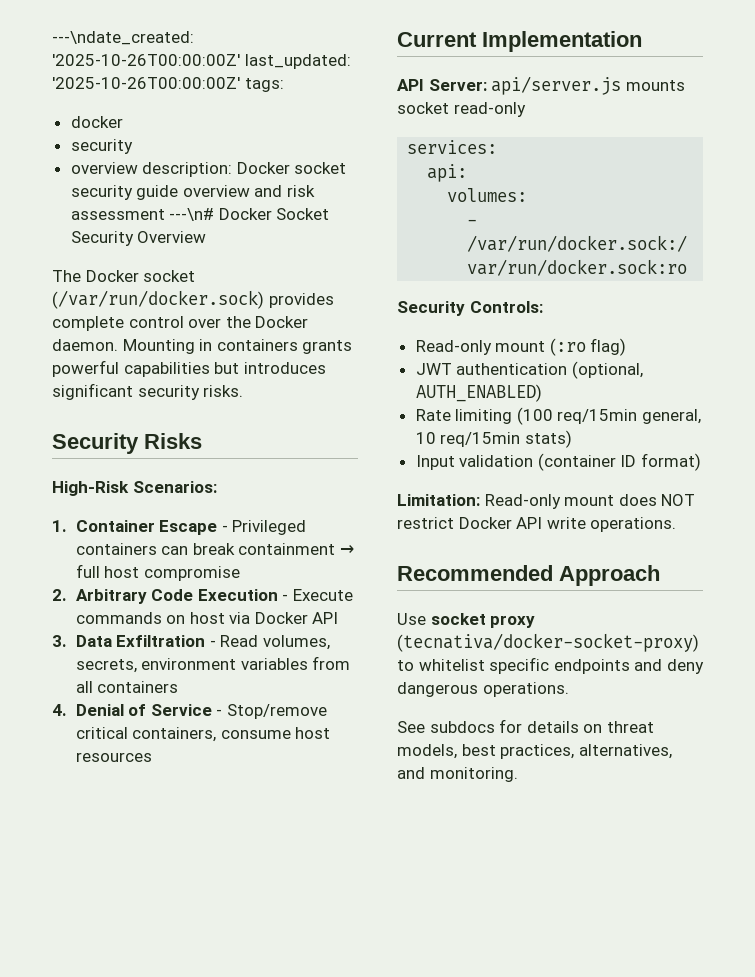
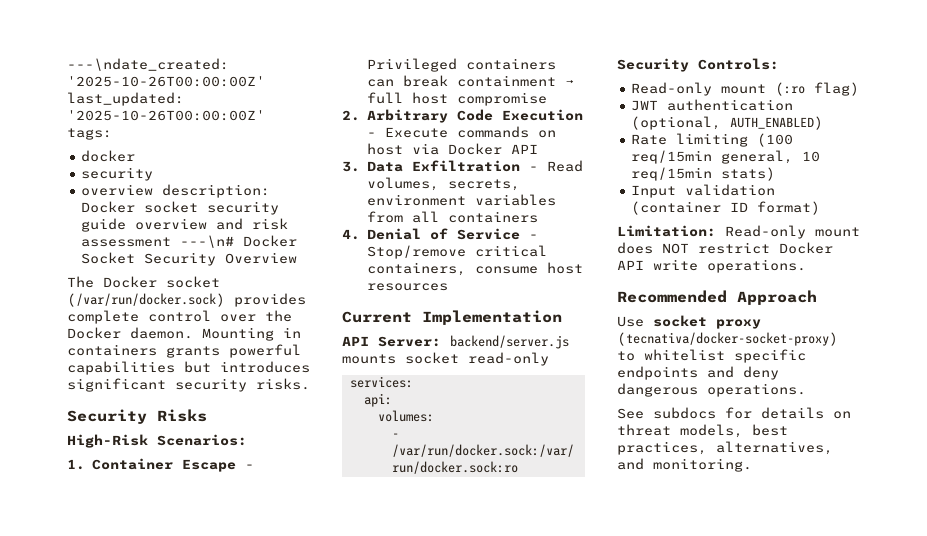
- API Server: api/server.js mounts socket read-only
+ API Server: backend/server.js mounts socket read-only

